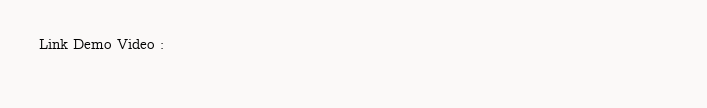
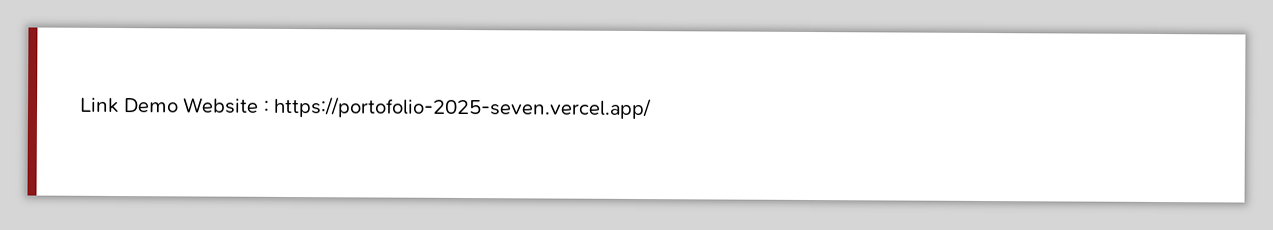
- Link Demo Video :
+ Link Demo Website : https://portofolio-2025-seven.vercel.app/

